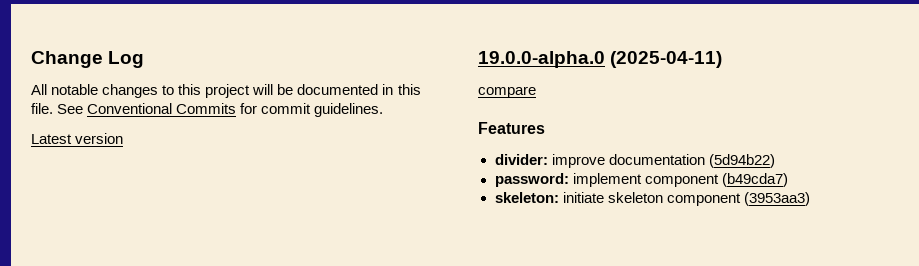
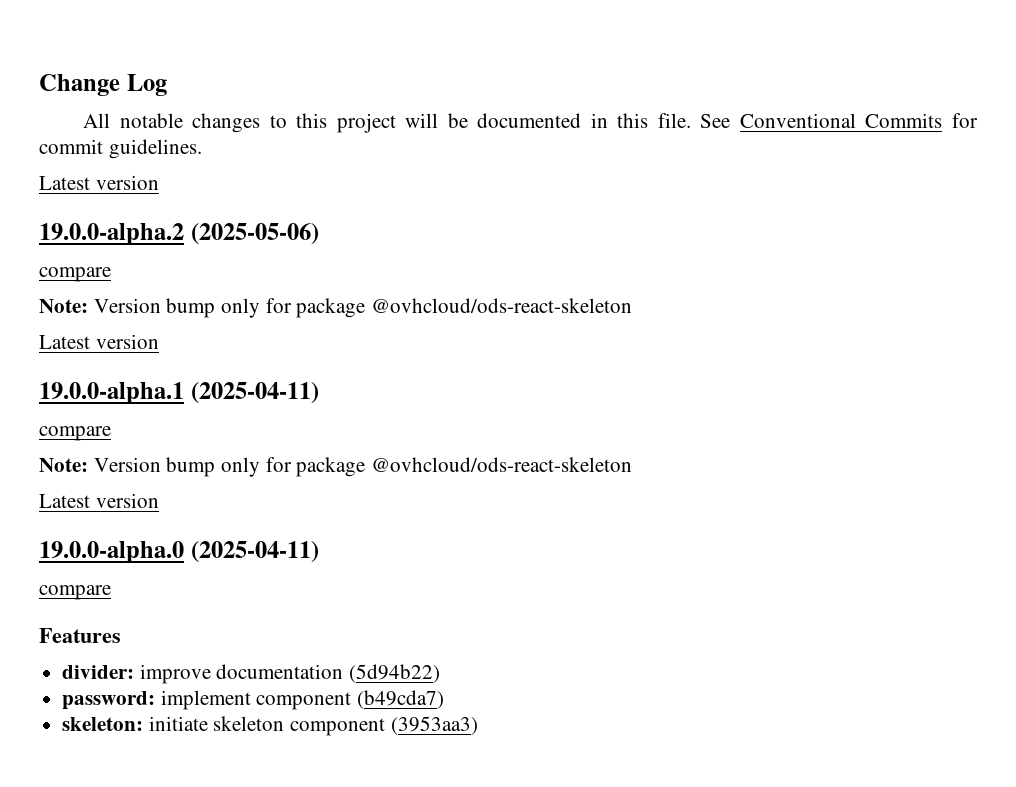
+ 19.0.0-alpha.2 (2025-05-06)
+ compare
+ Note: Version bump only for package @ovhcloud/ods-react-skeleton
+ Latest version
+ 19.0.0-alpha.1 (2025-04-11)
+ compare
+ Note: Version bump only for package @ovhcloud/ods-react-skeleton
+ Latest version

